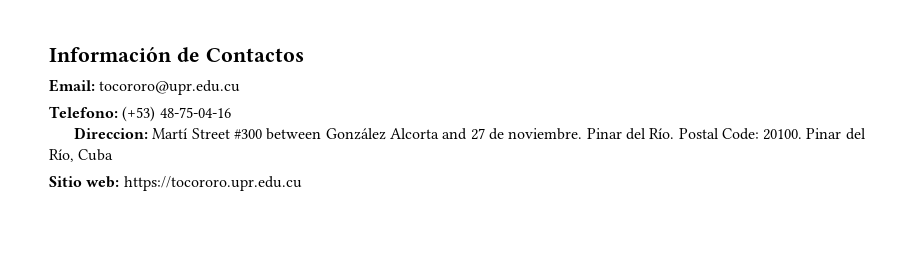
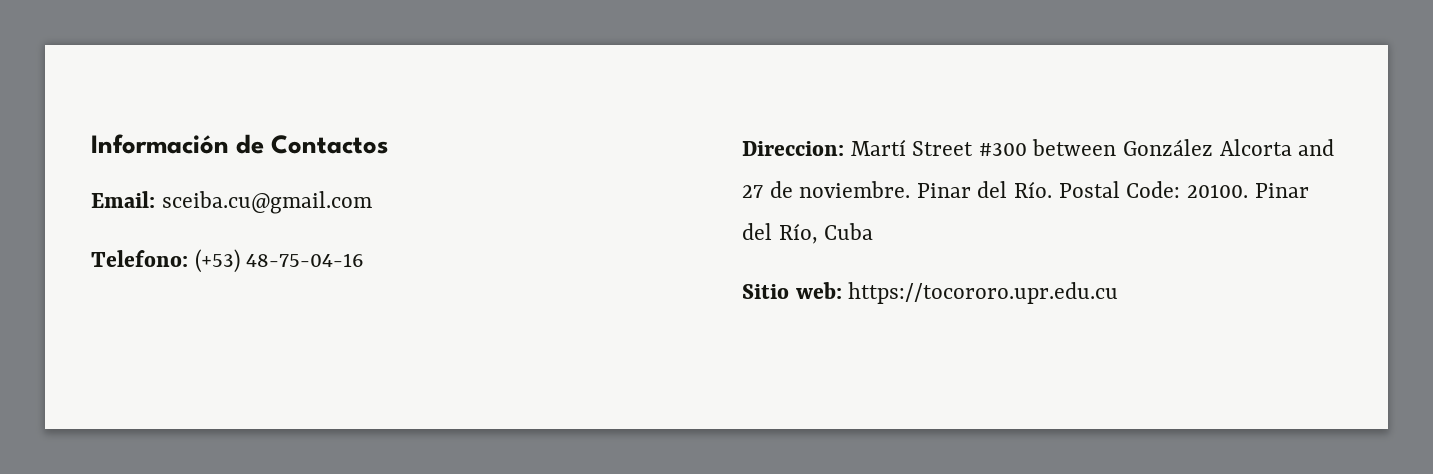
- Email: tocororo@upr.edu.cu
+ Email: sceiba.cu@gmail.com

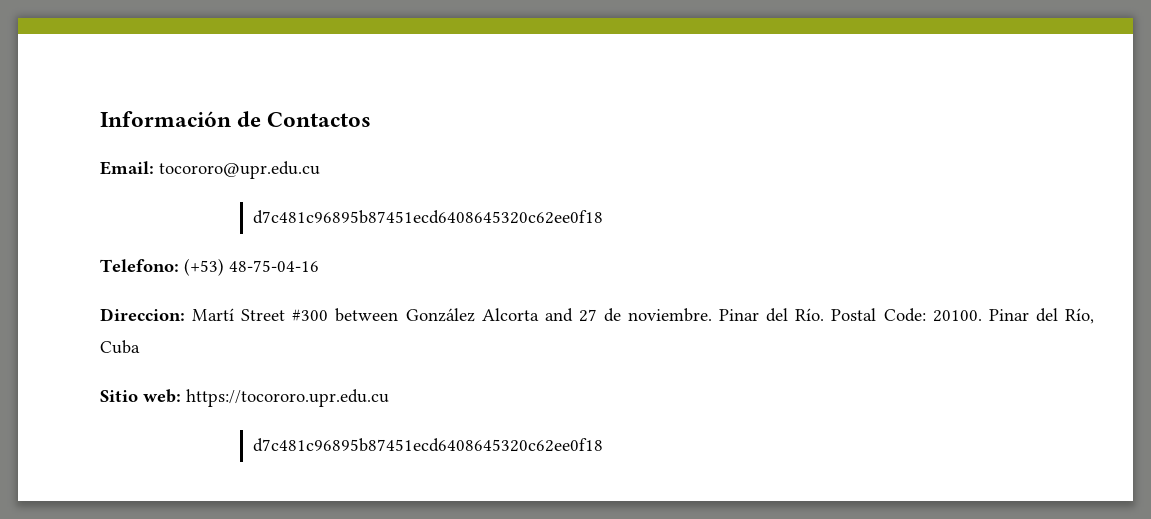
- Email: sceiba.cu@gmail.com
+ Email: tocororo@upr.edu.cu
+ d7c481c96895b87451ecd6408645320c62ee0f18
  Sitio web: https://tocororo.upr.edu.cu
+ d7c481c96895b87451ecd6408645320c62ee0f18

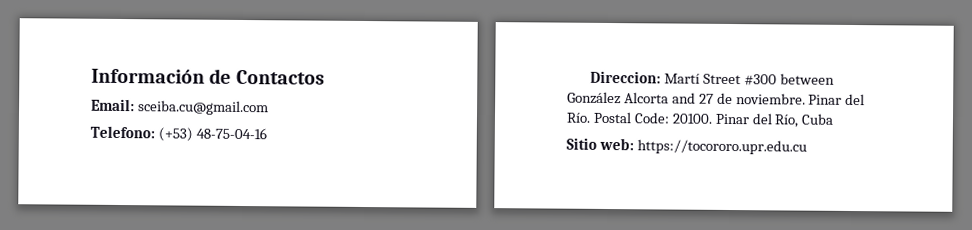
- Email: tocororo@upr.edu.cu
- d7c481c96895b87451ecd6408645320c62ee0f18
+ Email: sceiba.cu@gmail.com
  Sitio web: https://tocororo.upr.edu.cu
- d7c481c96895b87451ecd6408645320c62ee0f18

